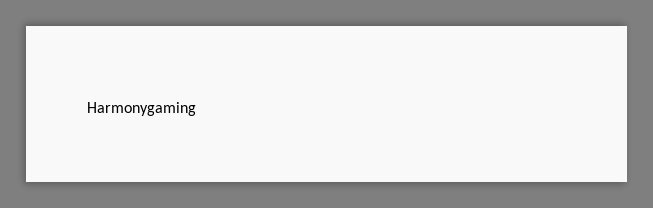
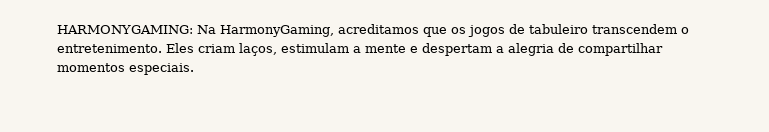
- Harmonygaming
+ HARMONYGAMING: Na HarmonyGaming, acreditamos que os jogos de tabuleiro transcendem o entretenimento. Eles criam laços, estimulam a mente e despertam a alegria de compartilhar momentos especiais.

